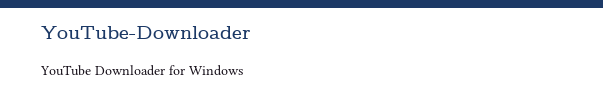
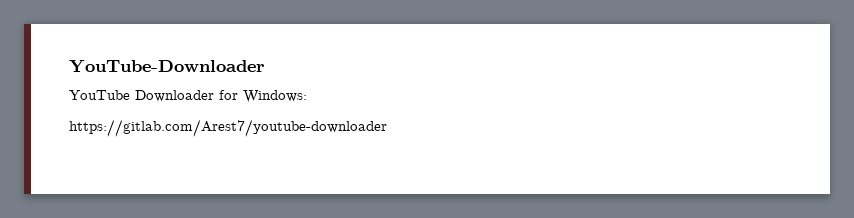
- YouTube Downloader for Windows
+ YouTube Downloader for Windows:
+ https://gitlab.com/Arest7/youtube-downloader

